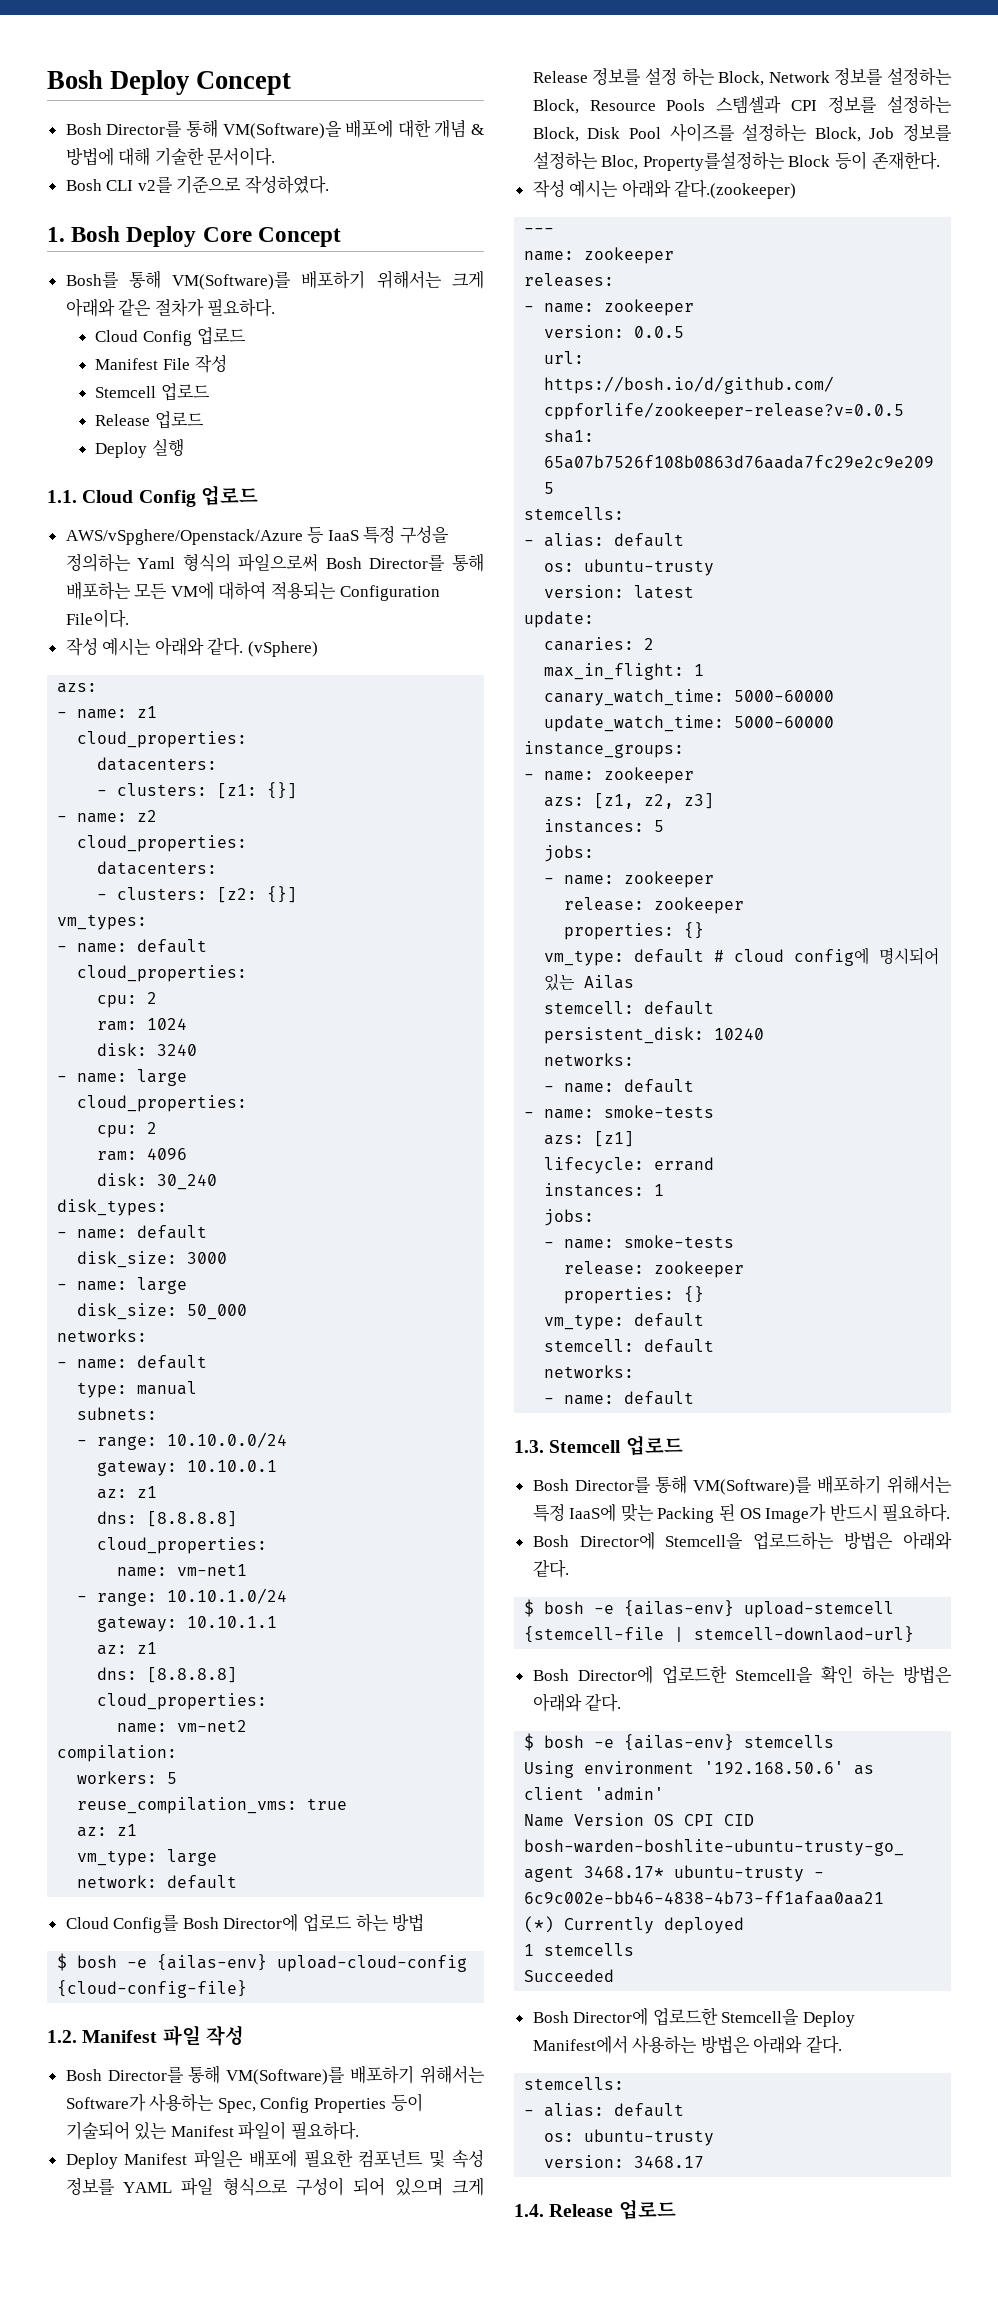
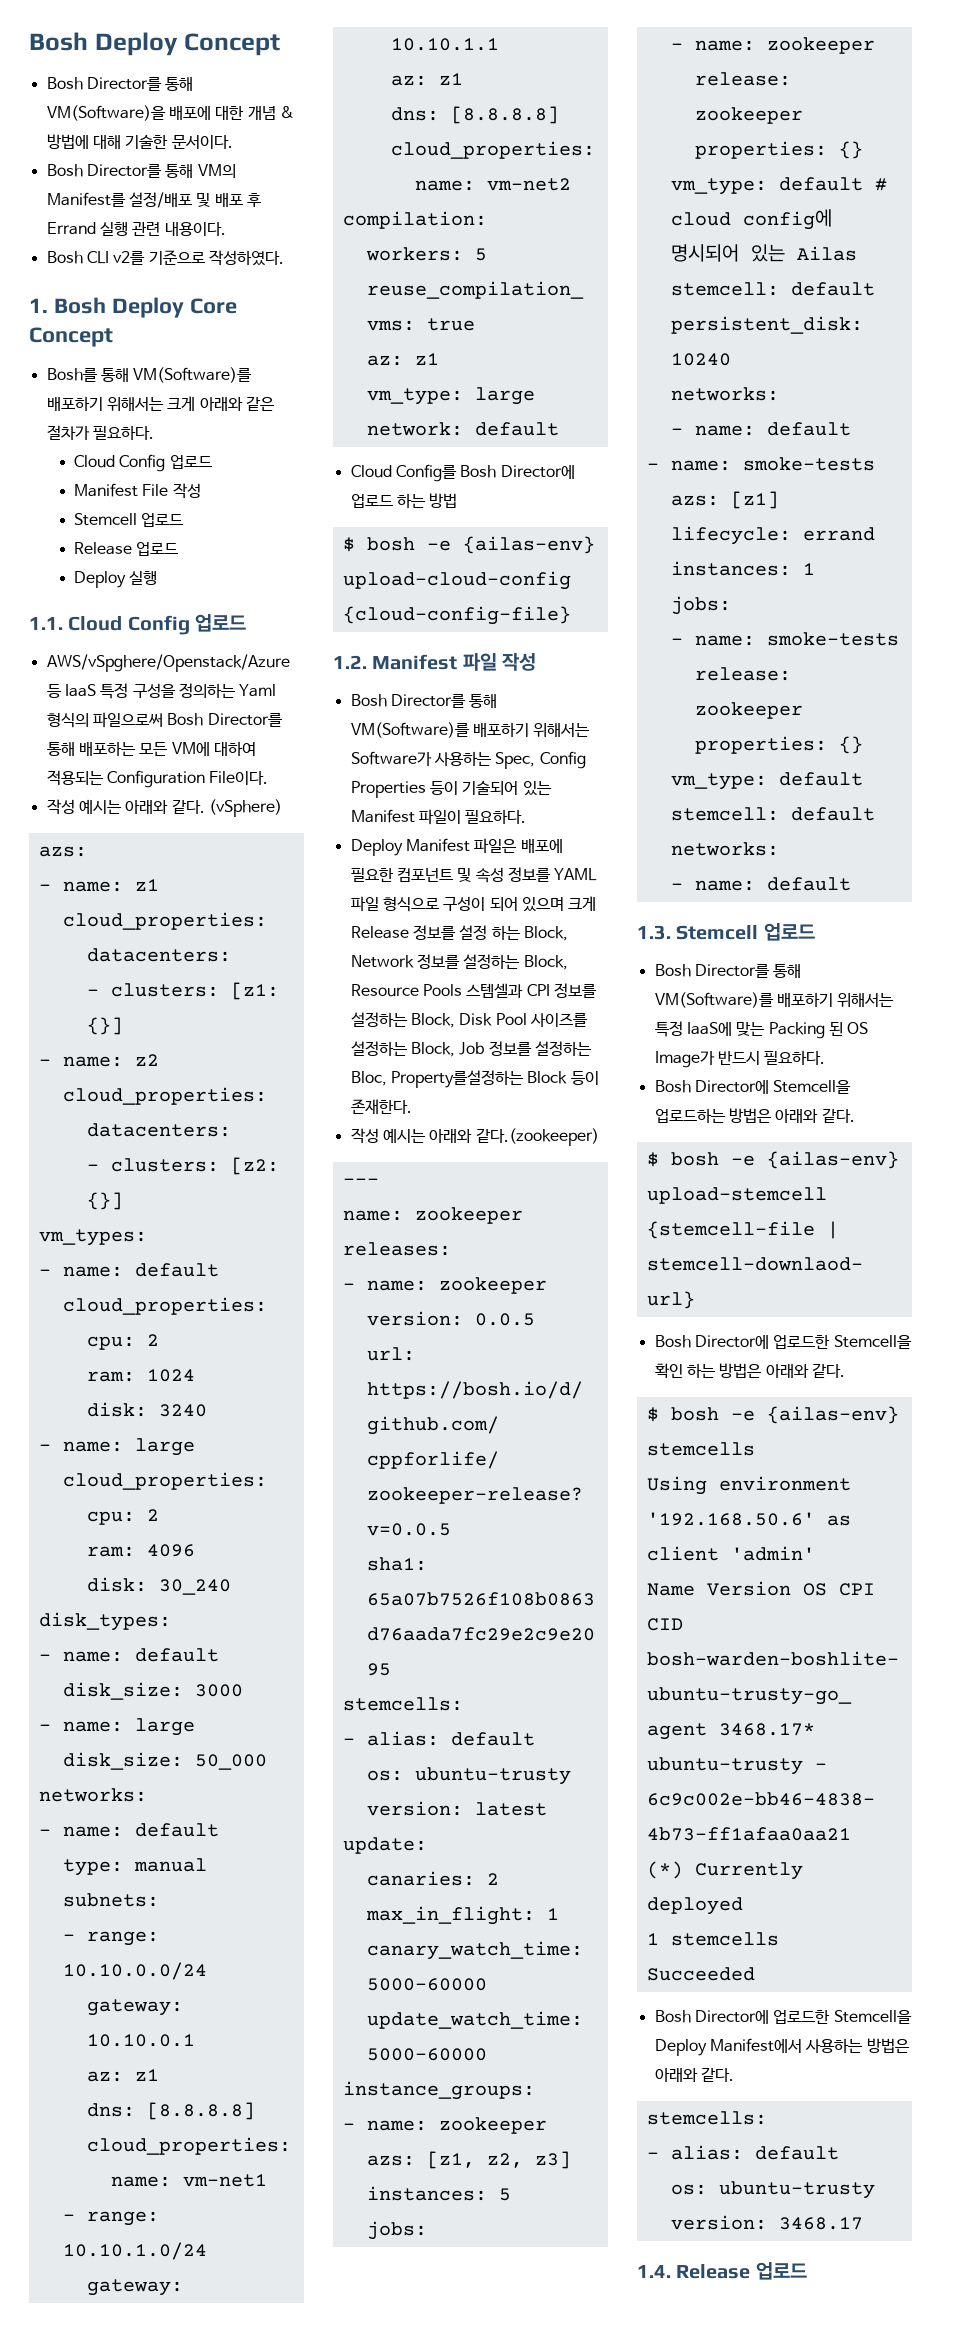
+ Bosh Director를 통해 VM의 Manifest를 설정/배포 및 배포 후 Errand 실행 관련 내용이다.

